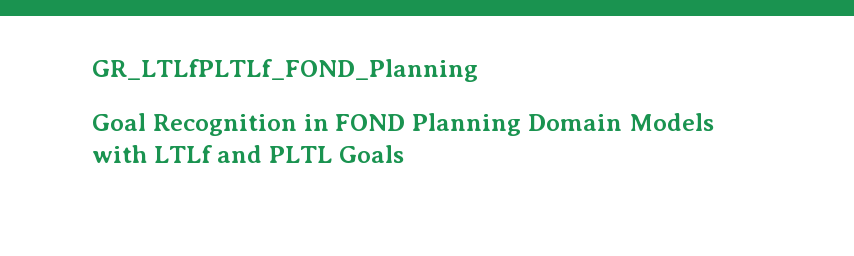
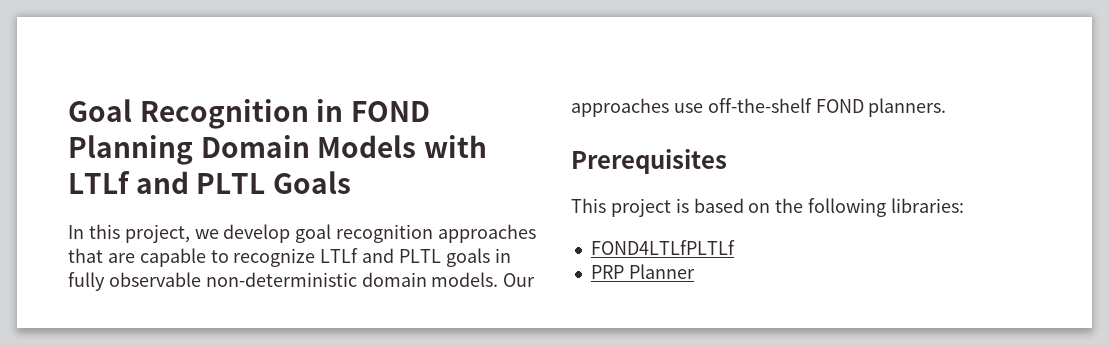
- GR_LTLfPLTLf_FOND_Planning
+ In this project, we develop goal recognition approaches that are capable to recognize LTLf and PLTL goals in fully observable non-deterministic domain models. Our approaches use off-the-shelf FOND planners.
+ Prerequisites
+ This project is based on the following libraries:
+ FOND4LTLfPLTLf
+ PRP Planner

